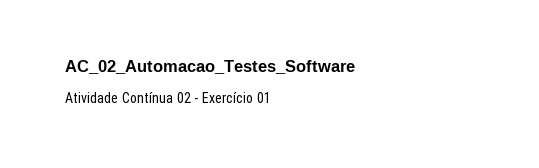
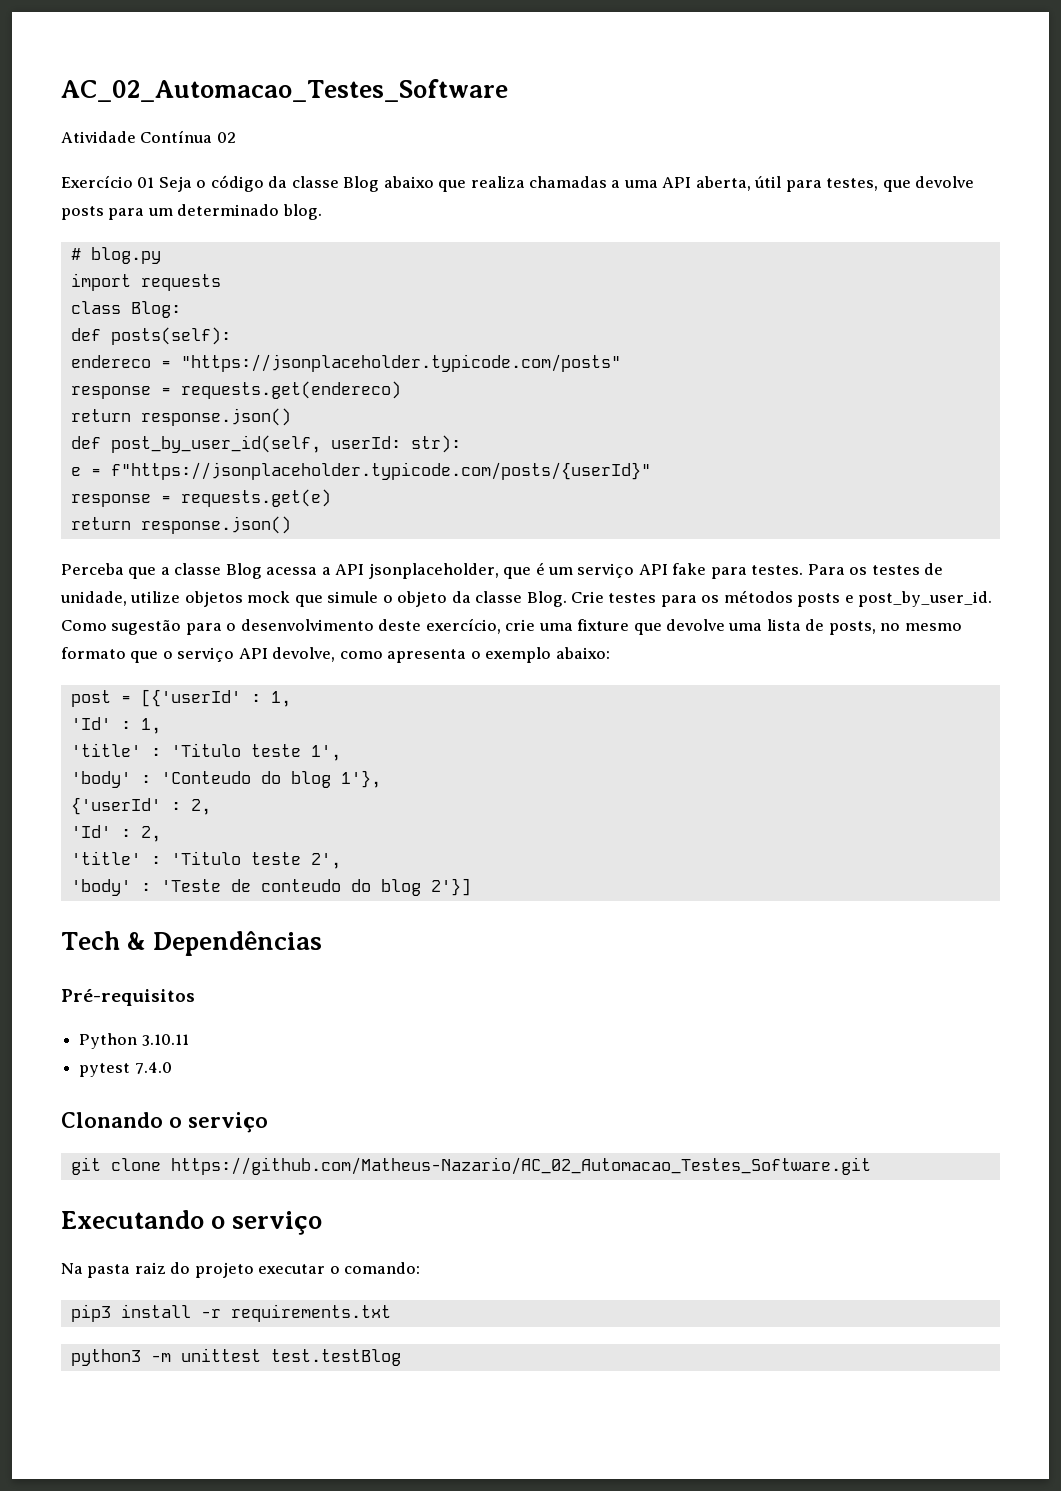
- Atividade Contínua 02 - Exercício 01
+ Atividade Contínua 02
+ Exercício 01 Seja o código da classe Blog abaixo que realiza chamadas a uma API aberta, útil para testes, que devolve posts para um determinado blog.
+ # blog.py
+ import requests
+ class Blog:
+ def posts(self):
+ endereco = "https://jsonplaceholder.typicode.com/posts"
+ response = requests.get(endereco)
+ return response.json()
+ def post_by_user_id(self, userId: str):
+ e = f"https://jsonplaceholder.typicode.com/posts/{userId}"
+ response = requests.get(e)
+ return response.json()
+ Perceba que a classe Blog acessa a API jsonplaceholder, que é um serviço API fake para testes. Para os testes de unidade, utilize objetos mock que simule o objeto da classe Blog. Crie testes para os métodos posts e post_by_user_id. Como sugestão para o desenvolvimento deste exercício, crie uma fixture que devolve uma lista de posts, no mesmo formato que o serviço API devolve, como apresenta o exemplo abaixo:
+ post = [{'userId' : 1,
+ 'Id' : 1,
+ 'title' : 'Titulo teste 1',
+ 'body' : 'Conteudo do blog 1'},
+ {'userId' : 2,
+ 'Id' : 2,
+ 'title' : 'Titulo teste 2',
+ 'body' : 'Teste de conteudo do blog 2'}]
+ Tech & Dependências
+ Pré-requisitos
+ Python 3.10.11
+ pytest 7.4.0
+ Clonando o serviço
+ git clone https://github.com/Matheus-Nazario/AC_02_Automacao_Testes_Software.git
+ Executando o serviço
+ Na pasta raiz do projeto executar o comando:
+ pip3 install -r requirements.txt
+ python3 -m unittest test.testBlog

